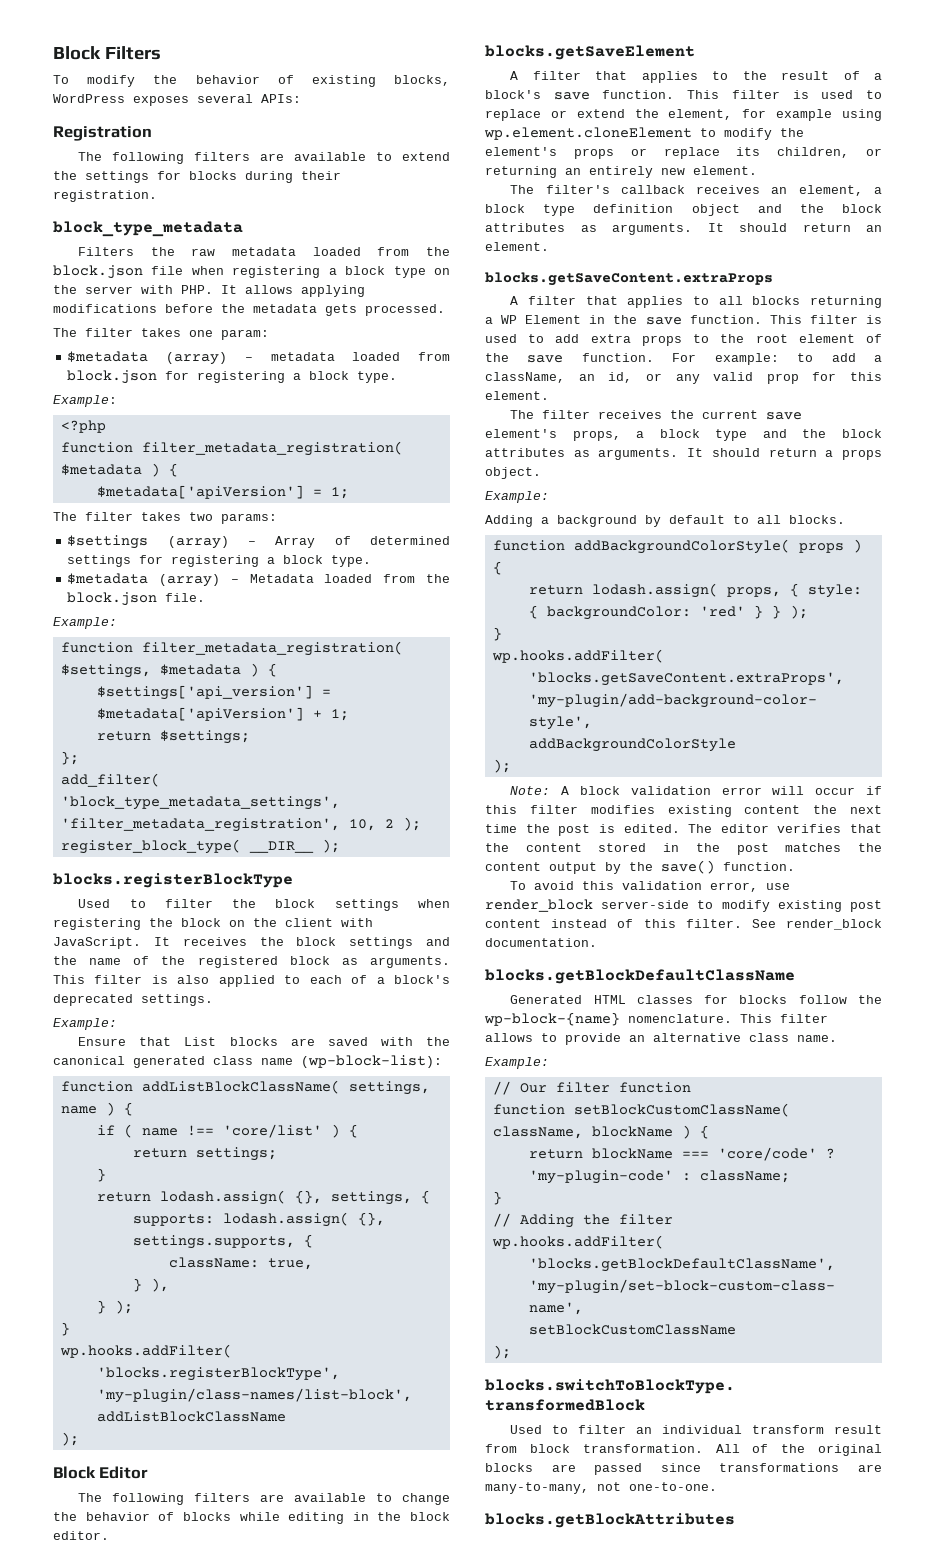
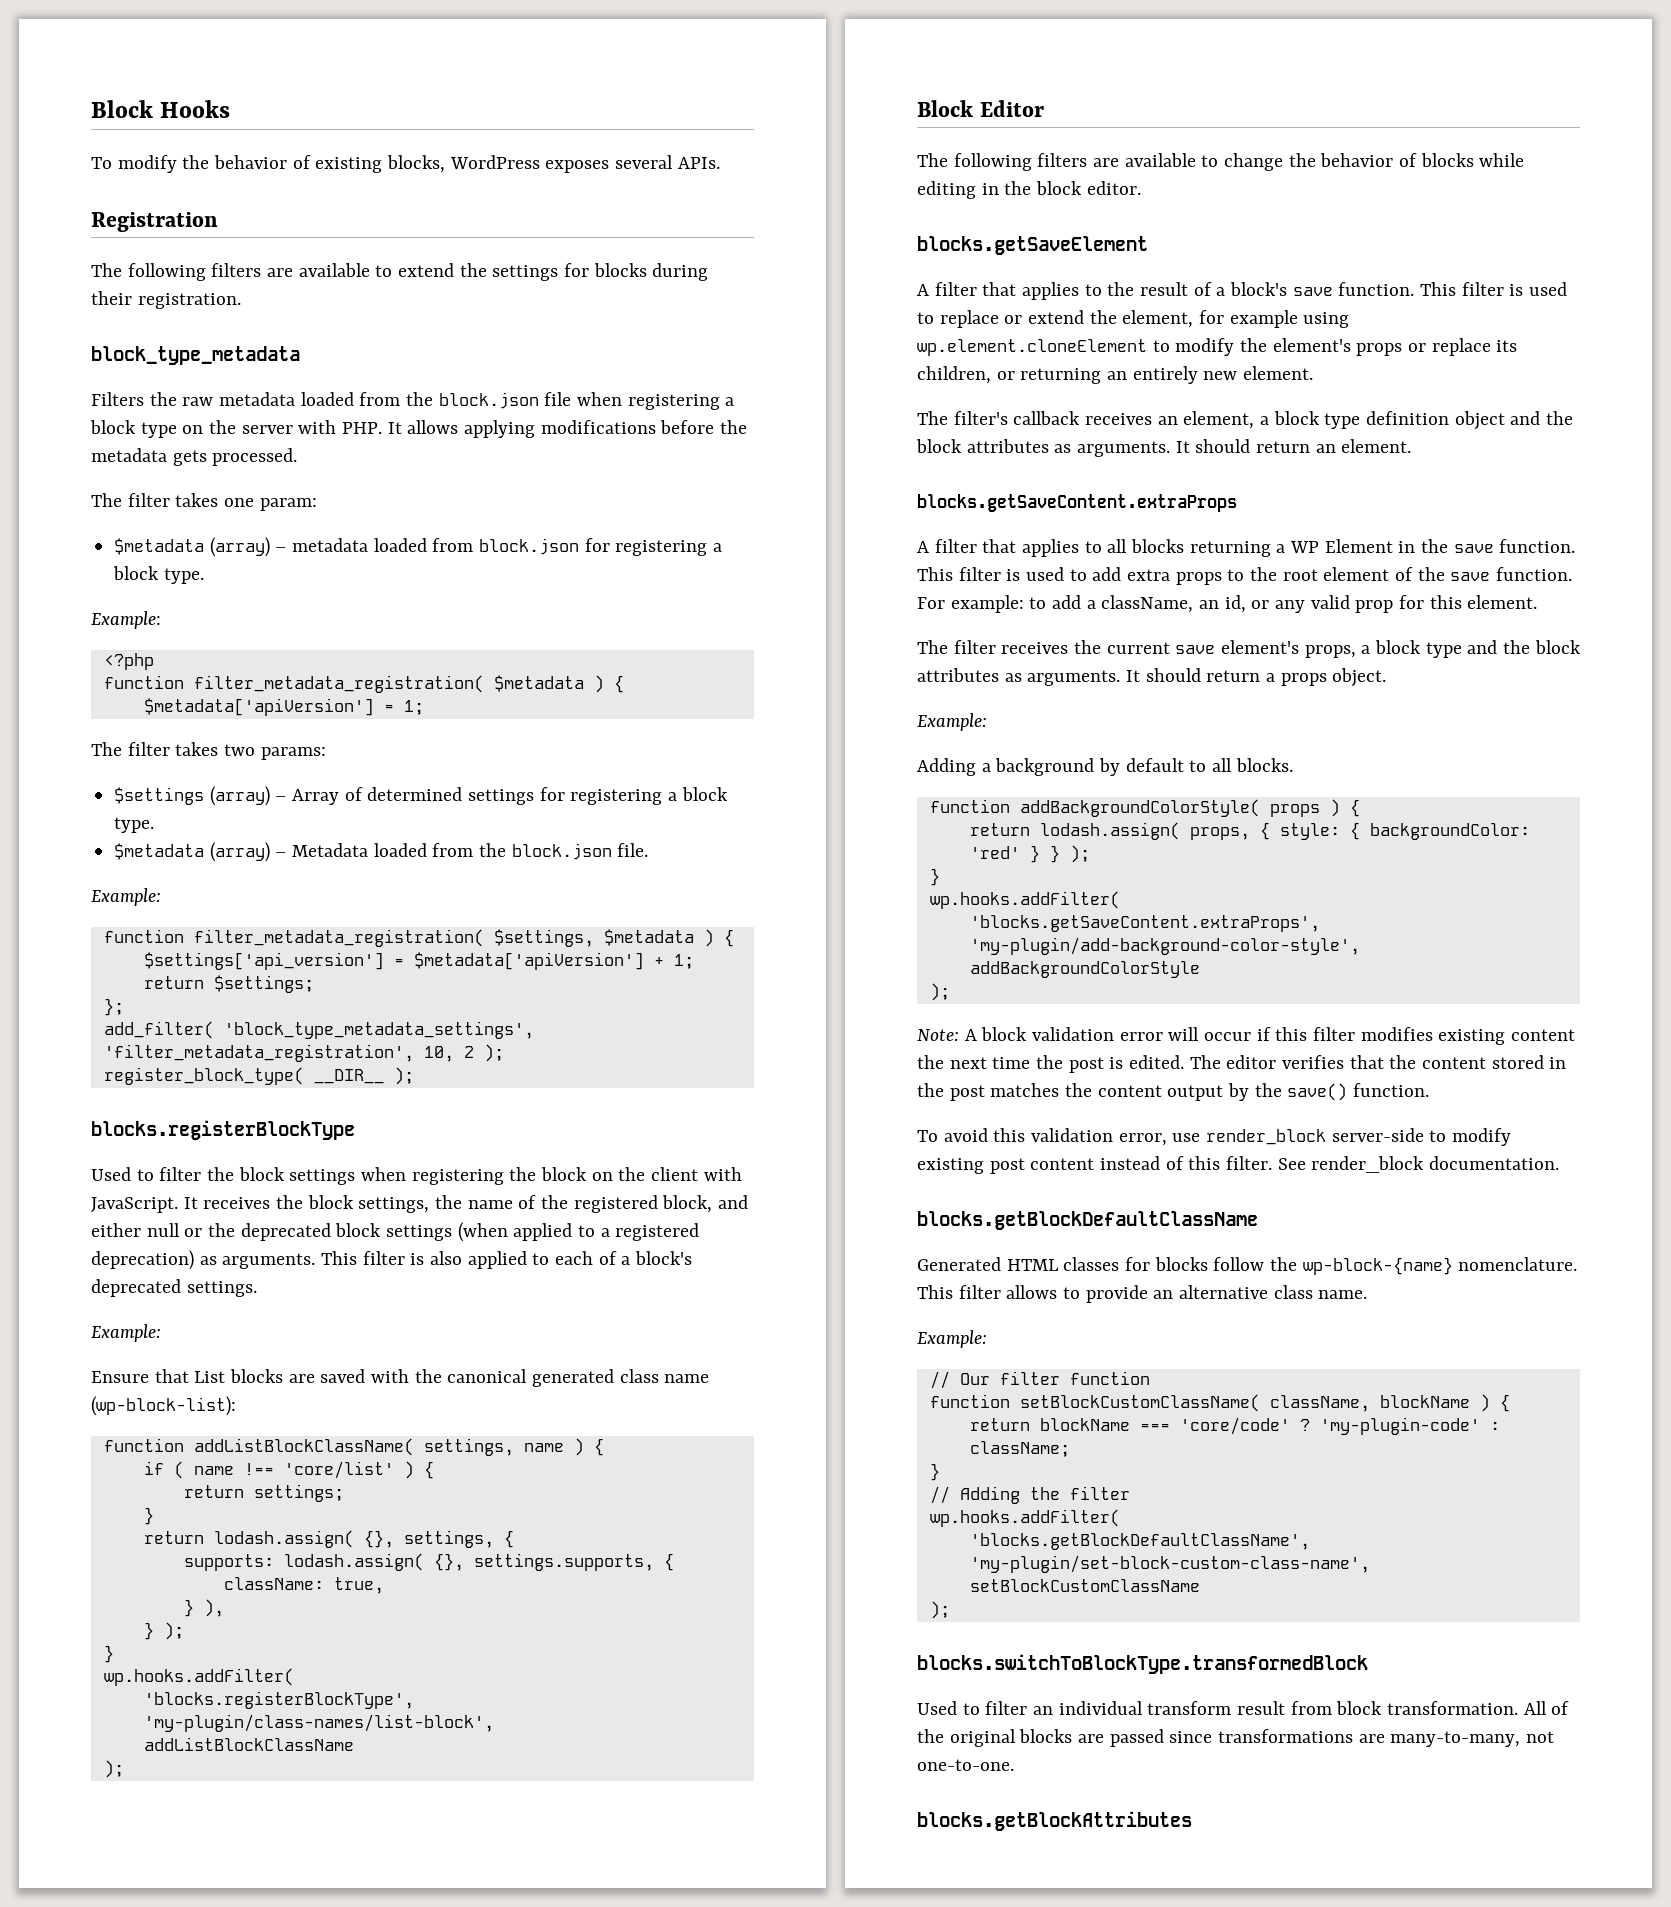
- Block Filters
+ Block Hooks
- To modify the behavior of existing blocks, WordPress exposes several APIs:
+ To modify the behavior of existing blocks, WordPress exposes several APIs.
- It receives the block settings and the name of the registered block as arguments.
+ It receives the block settings, the name of the registered block, and either null or the deprecated block settings (when applied to a registered deprecation) as arguments.

